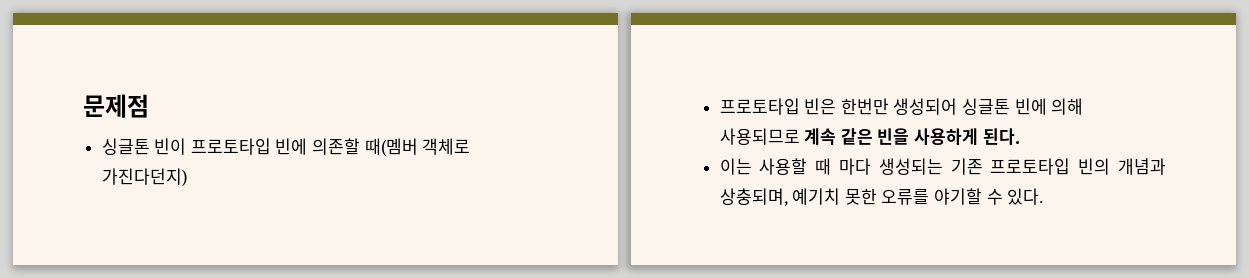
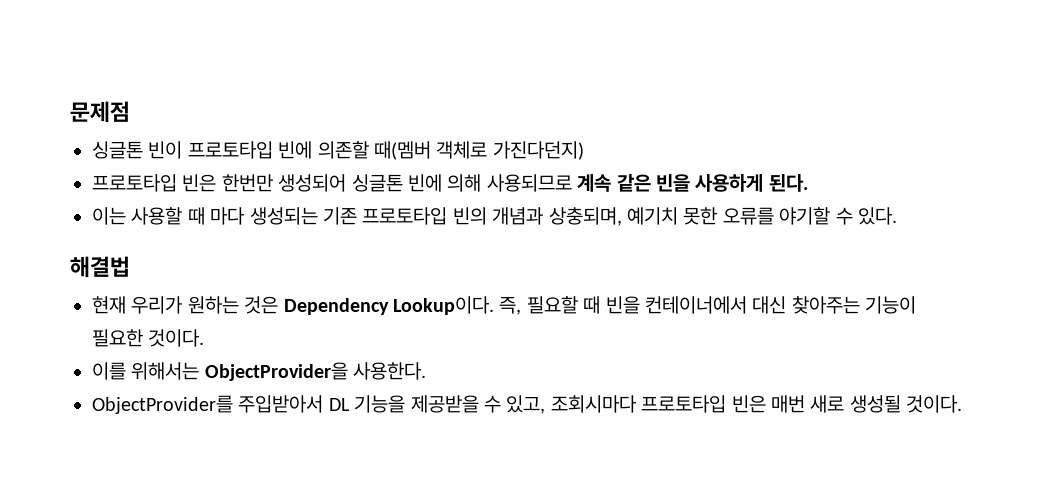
+ 해결법
+ 현재 우리가 원하는 것은 Dependency Lookup이다. 즉, 필요할 때 빈을 컨테이너에서 대신 찾아주는 기능이 필요한 것이다.
+ 이를 위해서는 ObjectProvider을 사용한다.
+ ObjectProvider를 주입받아서 DL 기능을 제공받을 수 있고, 조회시마다 프로토타입 빈은 매번 새로 생성될 것이다.

